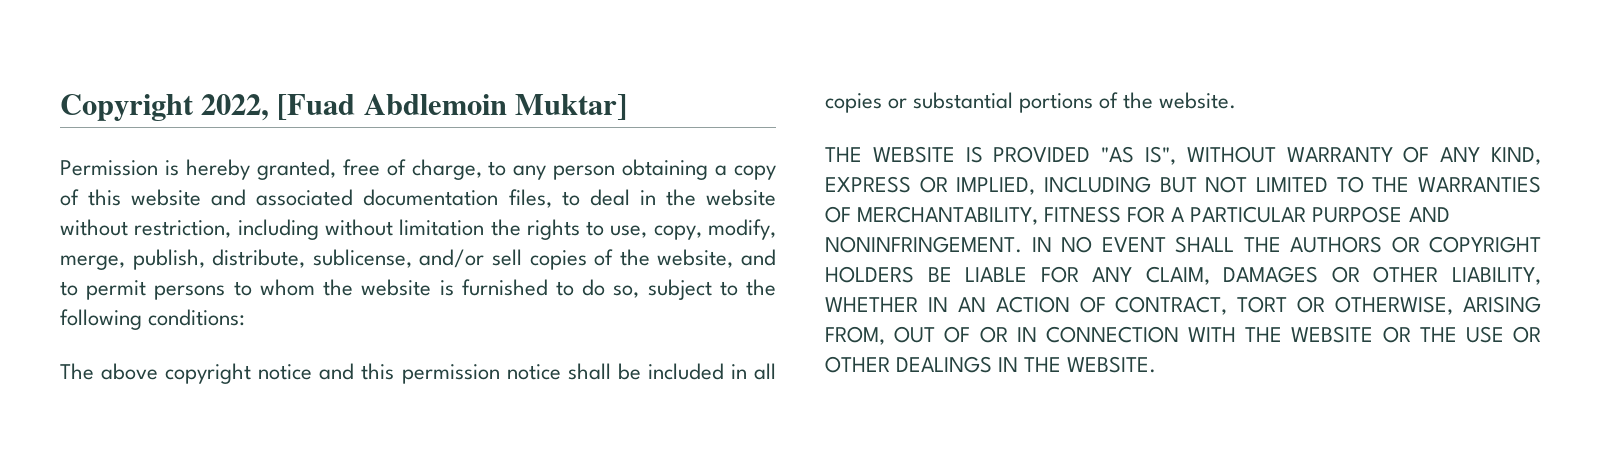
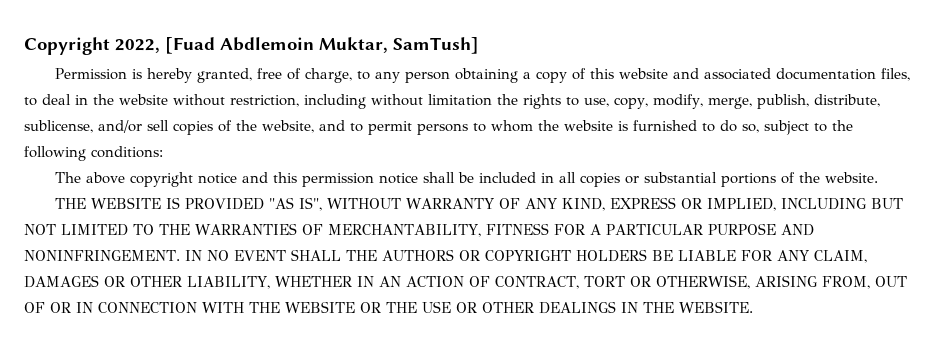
- Copyright 2022, [Fuad Abdlemoin Muktar]
+ Copyright 2022, [Fuad Abdlemoin Muktar, SamTush]

